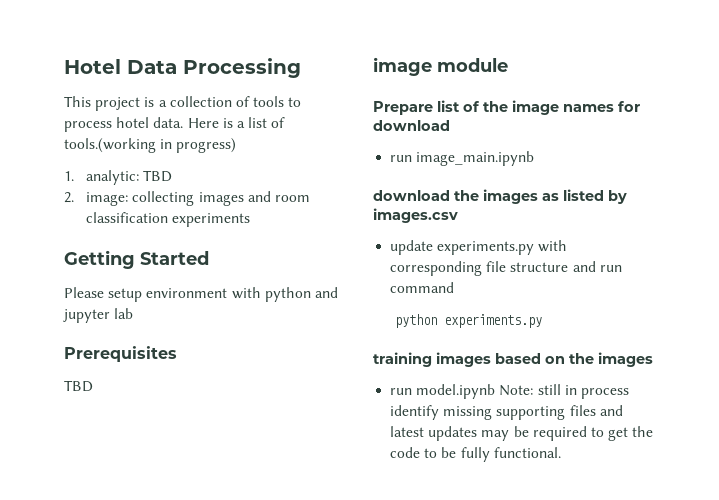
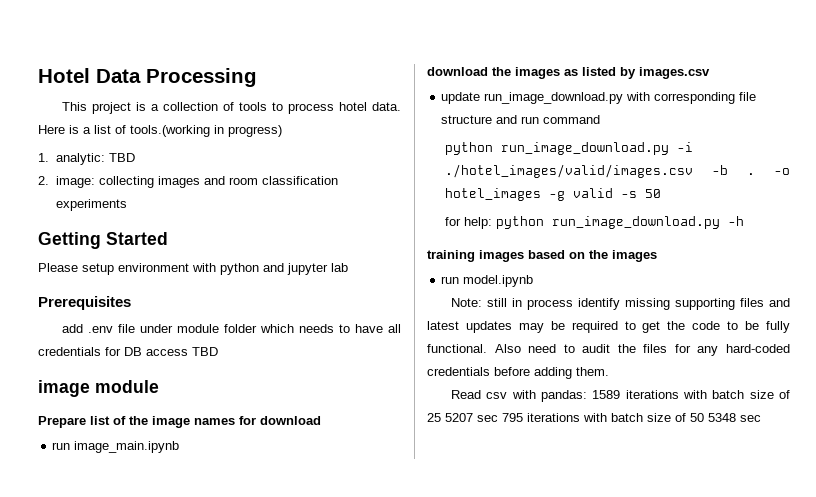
  Prerequisites
- TBD
+ add .env file under module folder which needs to have all credentials for DB access TBD
- update experiments.py with corresponding file structure and run command
+ update run_image_download.py with corresponding file structure and run command
- python experiments.py
+ python run_image_download.py -i ./hotel_images/valid/images.csv -b . -o hotel_images -g valid -s 50
+ for help: python run_image_download.py -h
- run model.ipynb Note: still in process identify missing supporting files and latest updates may be required to get the code to be fully functional.
+ run model.ipynb
+ Note: still in process identify missing supporting files and latest updates may be required to get the code to be fully functional.
+ Also need to audit the files for any hard-coded credentials before adding them.
+ Read csv with pandas: 1589 iterations with batch size of 25 5207 sec 795 iterations with batch size of 50 5348 sec

